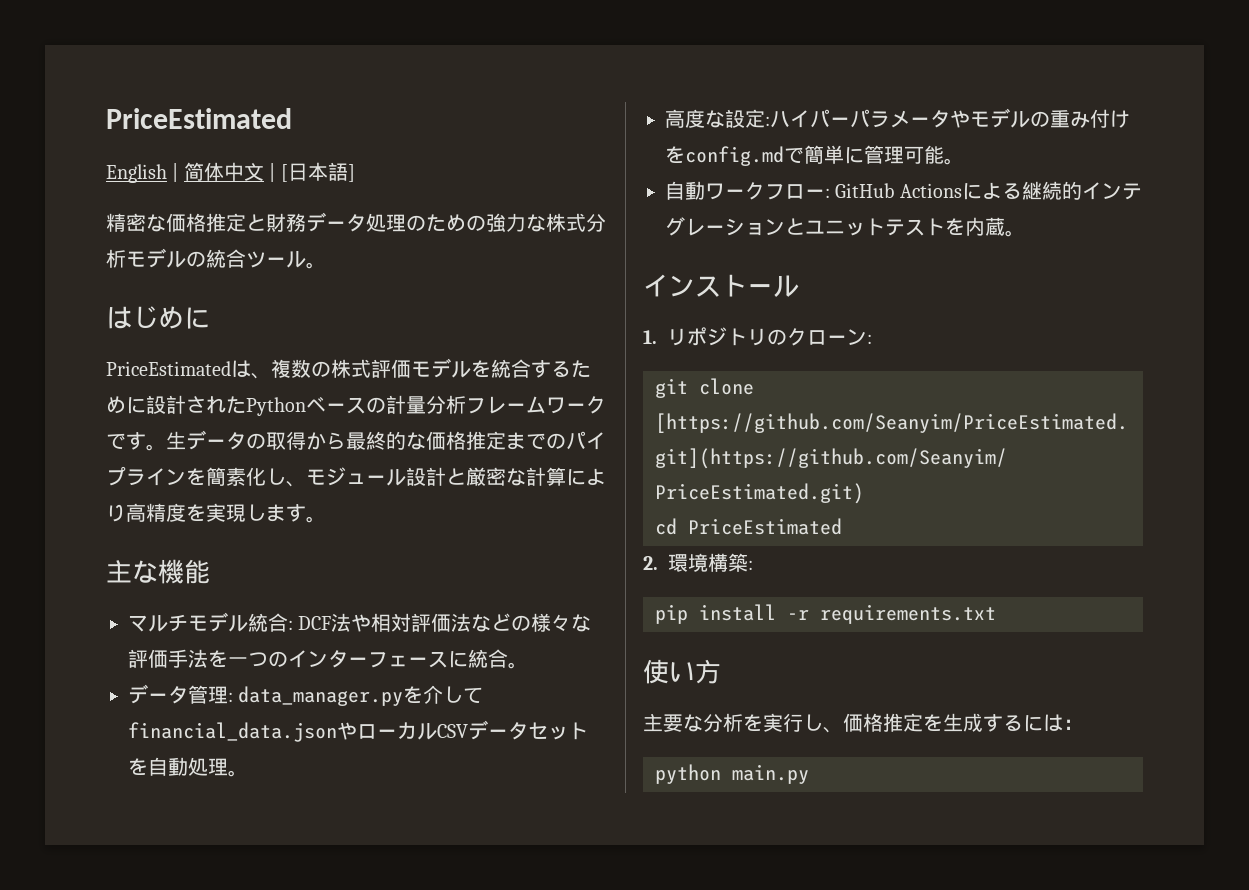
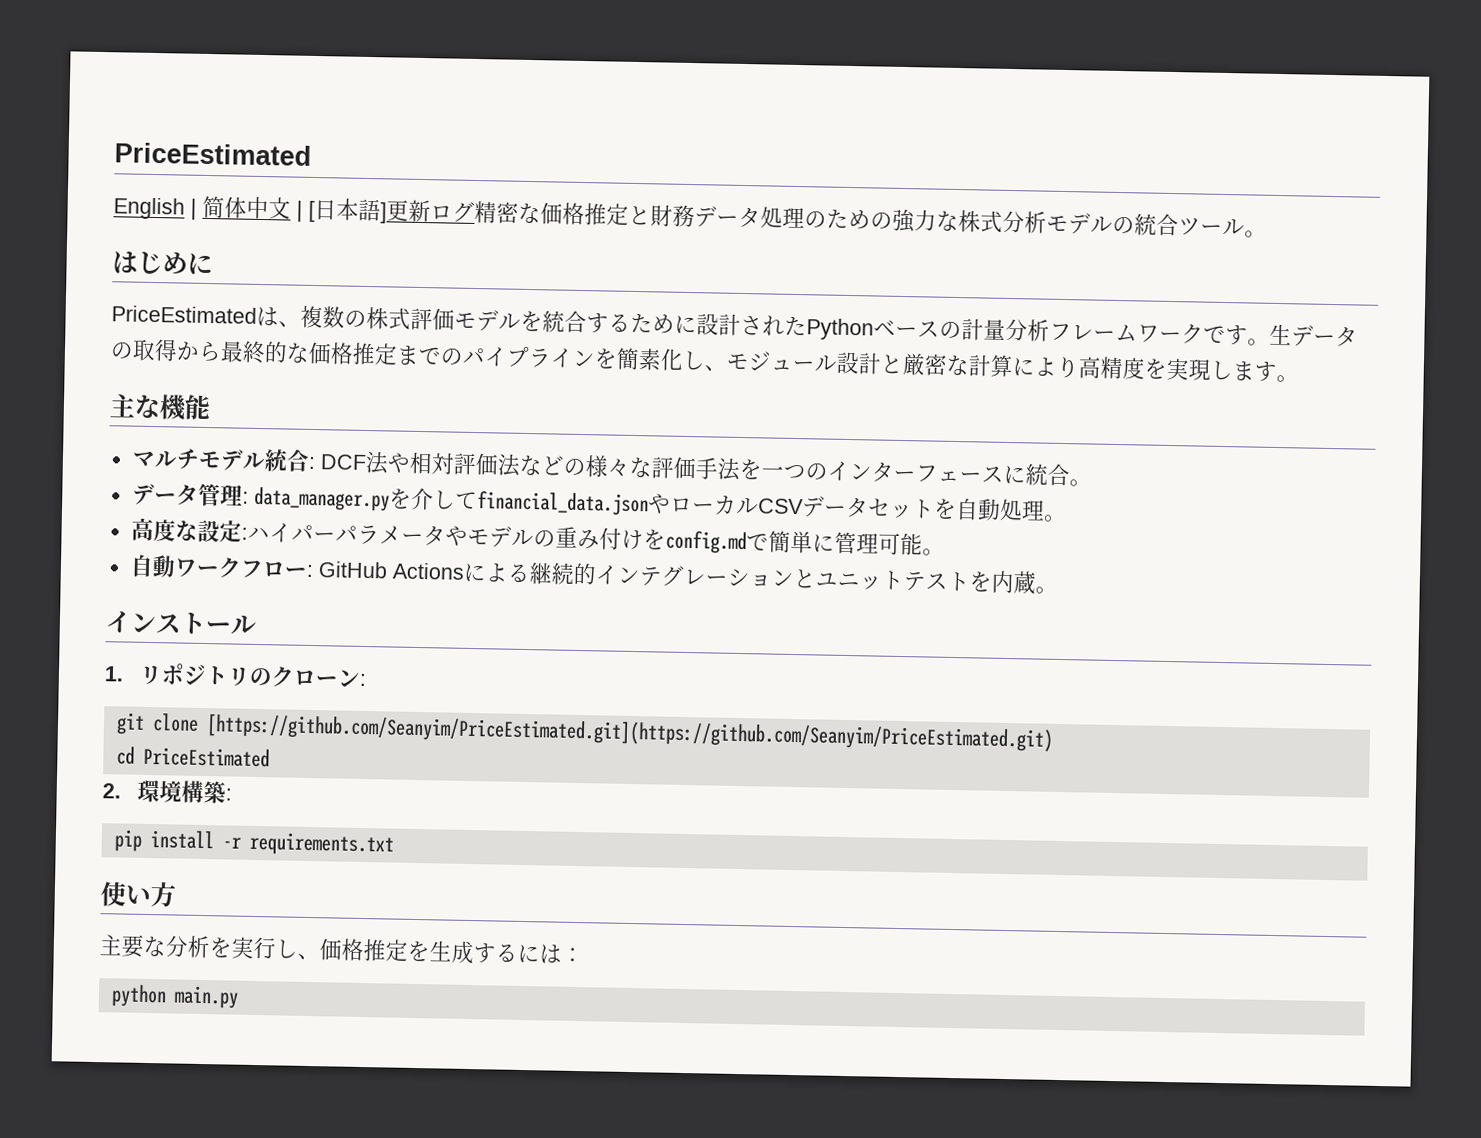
- English | 简体中文 | [日本語]
- 精密な価格推定と財務データ処理のための強力な株式分析モデルの統合ツール。
+ English | 简体中文 | [日本語]更新ログ精密な価格推定と財務データ処理のための強力な株式分析モデルの統合ツール。

